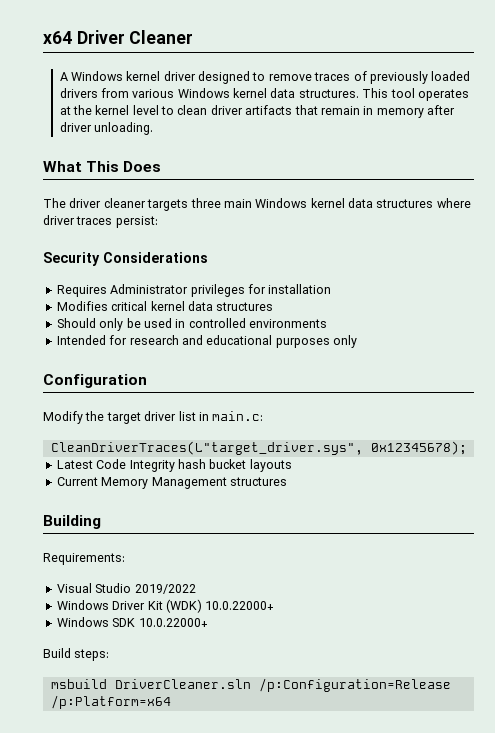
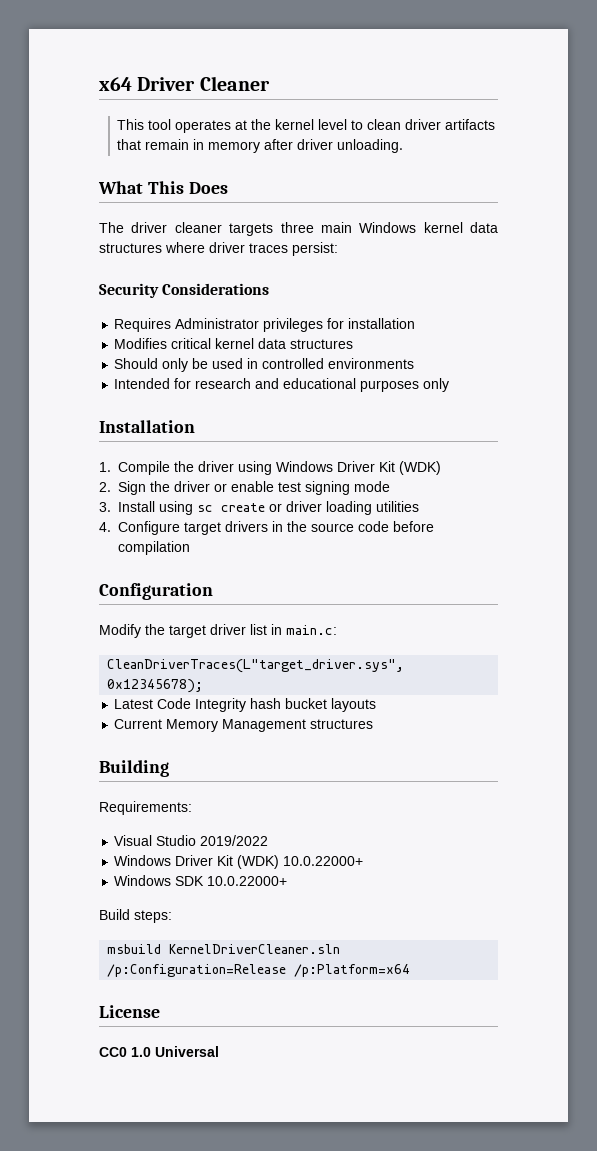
- A Windows kernel driver designed to remove traces of previously loaded drivers from various Windows kernel data structures.
+ Installation
+ 1. Compile the driver using Windows Driver Kit (WDK)
+ 2. Sign the driver or enable test signing mode
+ 3. Install using sc create or driver loading utilities
+ 4. Configure target drivers in the source code before compilation
- msbuild DriverCleaner.sln /p:Configuration=Release /p:Platform=x64
+ msbuild KernelDriverCleaner.sln /p:Configuration=Release /p:Platform=x64
+ License
+ CC0 1.0 Universal

